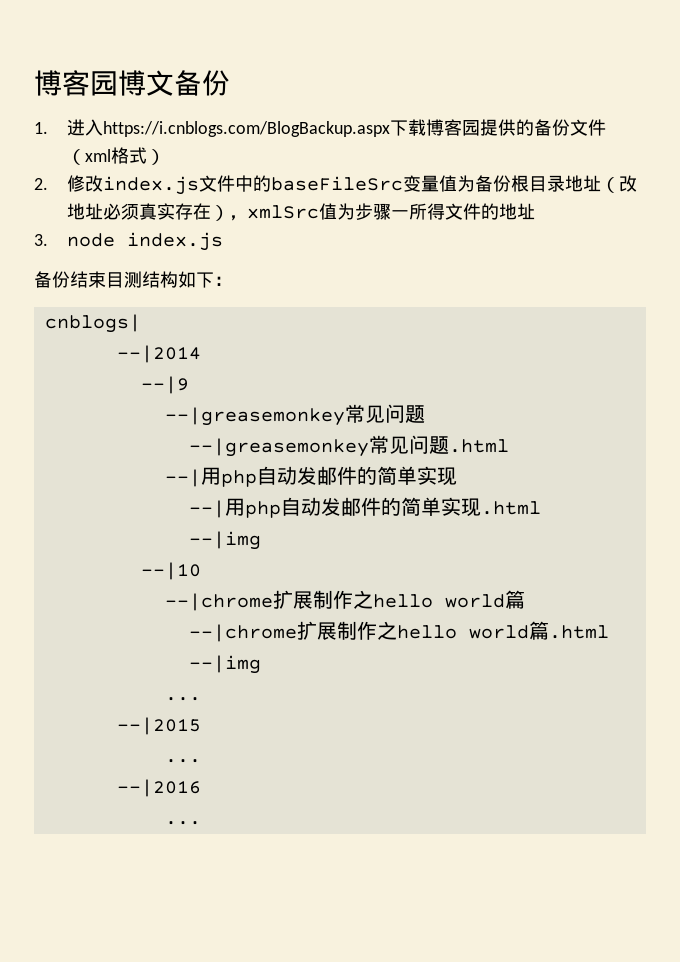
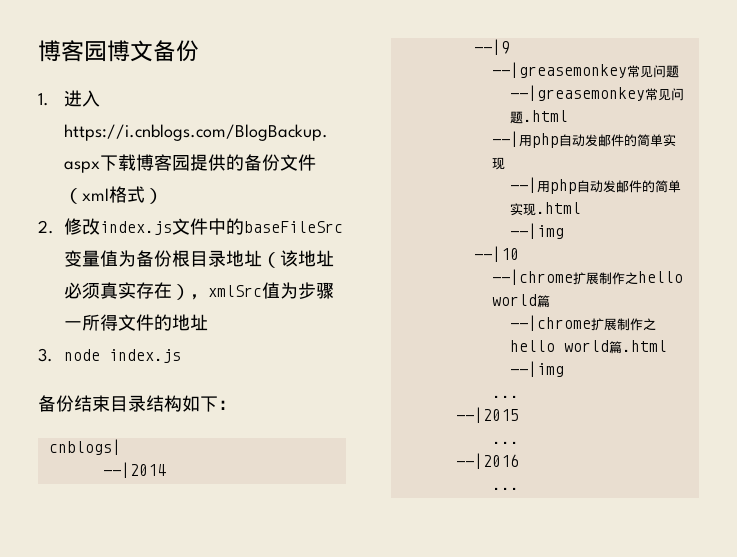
- 2.修改index.js文件中的baseFileSrc变量值为备份根目录地址（改地址必须真实存在），xmlSrc值为步骤一所得文件的地址
+ 2.修改index.js文件中的baseFileSrc变量值为备份根目录地址（该地址必须真实存在），xmlSrc值为步骤一所得文件的地址
- 备份结束目测结构如下：
+ 备份结束目录结构如下：

